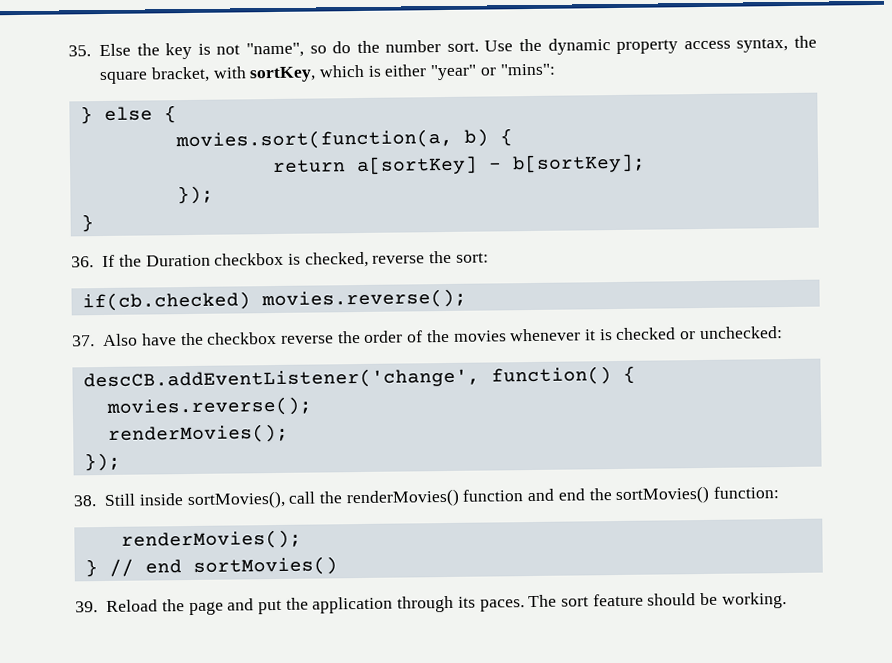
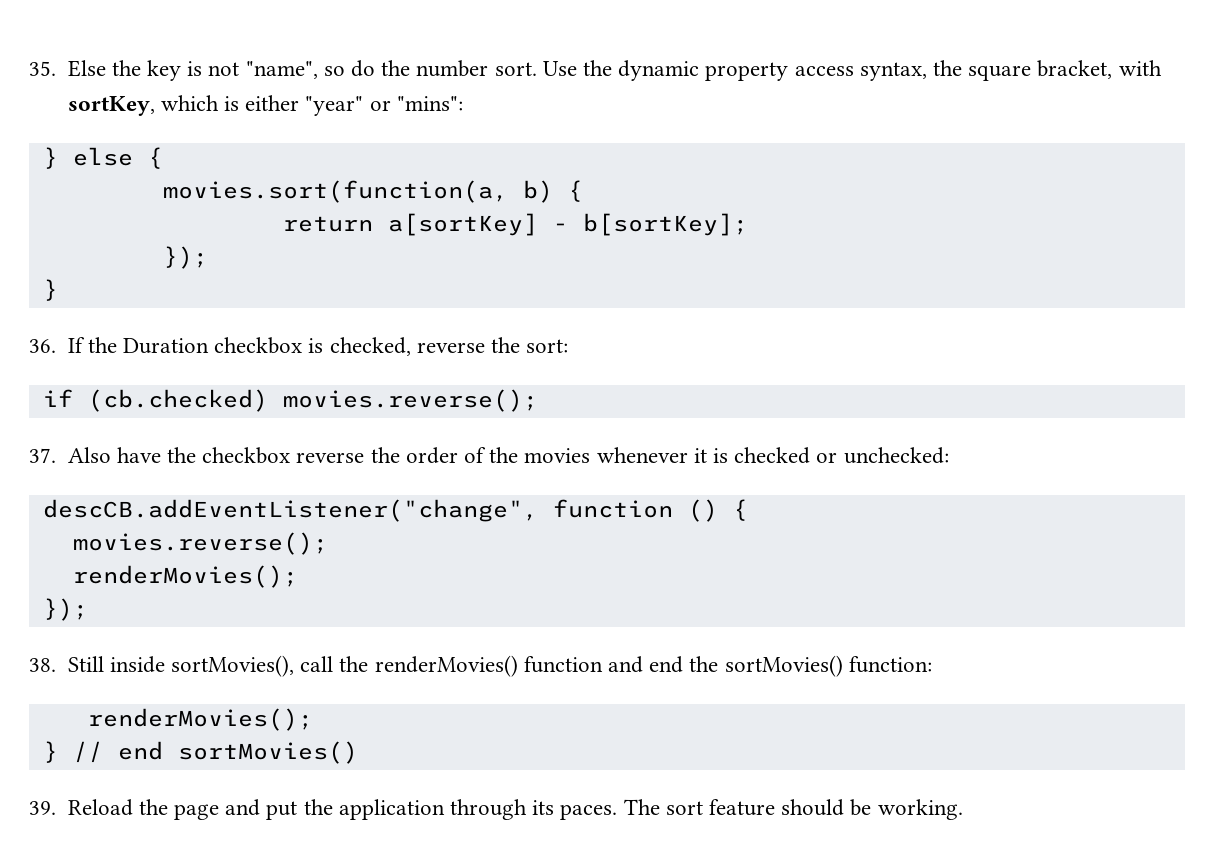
- if(cb.checked) movies.reverse();
+ if (cb.checked) movies.reverse();
- descCB.addEventListener('change', function() {
+ descCB.addEventListener("change", function () {

